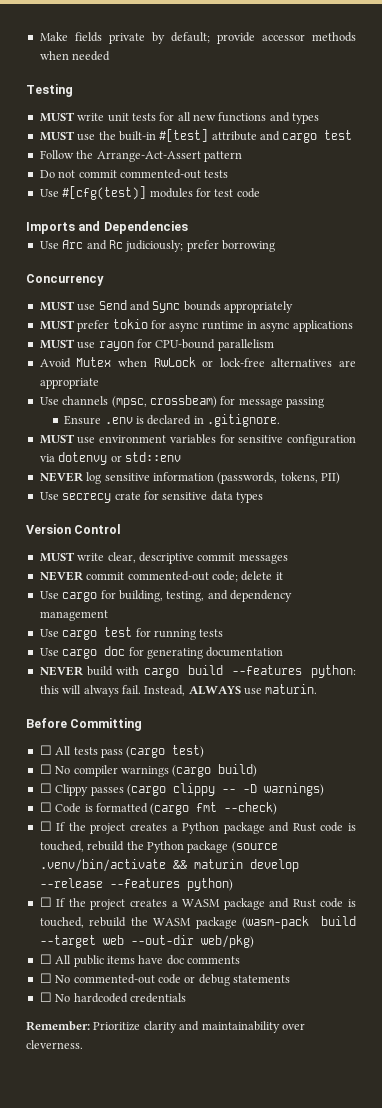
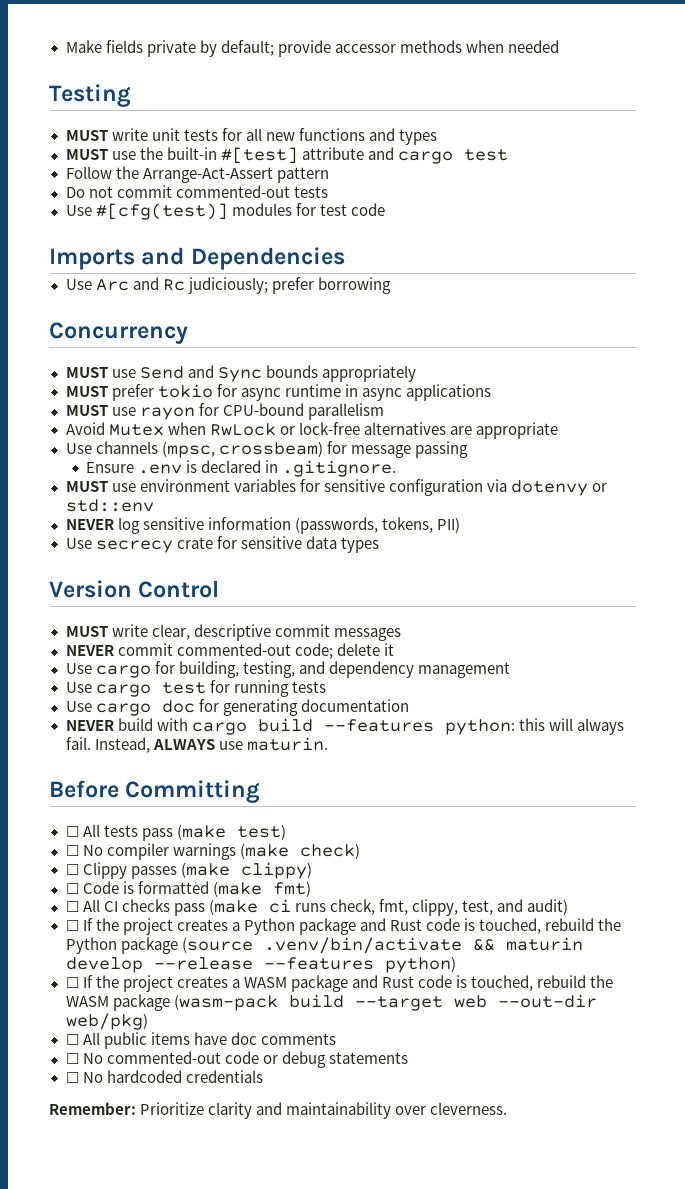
- ☐ All tests pass (cargo test)
+ ☐ All tests pass (make test)
- ☐ No compiler warnings (cargo build)
+ ☐ No compiler warnings (make check)
- ☐ Clippy passes (cargo clippy -- -D warnings)
+ ☐ Clippy passes (make clippy)
- ☐ Code is formatted (cargo fmt --check)
+ ☐ Code is formatted (make fmt)
+ ☐ All CI checks pass (make ci runs check, fmt, clippy, test, and audit)

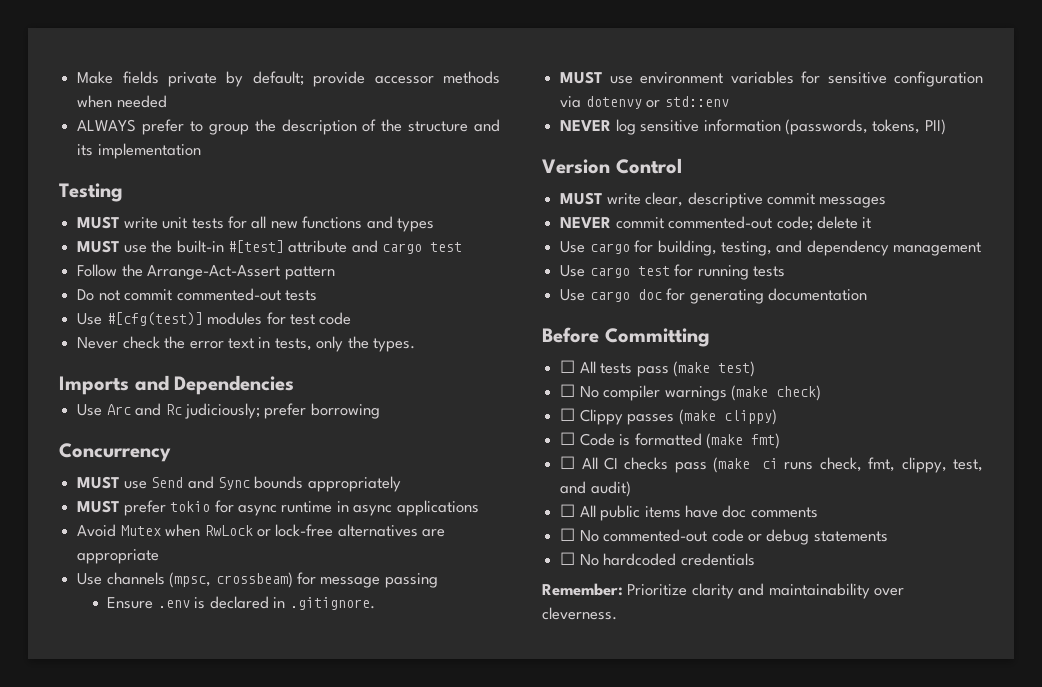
+ ALWAYS prefer to group the description of the structure and its implementation
+ Never check the error text in tests, only the types.
- MUST use rayon for CPU-bound parallelism
- Use secrecy crate for sensitive data types
- NEVER build with cargo build --features python: this will always fail. Instead, ALWAYS use maturin.
- ☐ If the project creates a Python package and Rust code is touched, rebuild the Python package (source .venv/bin/activate && maturin develop --release --features python)
- ☐ If the project creates a WASM package and Rust code is touched, rebuild the WASM package (wasm-pack build --target web --out-dir web/pkg)

